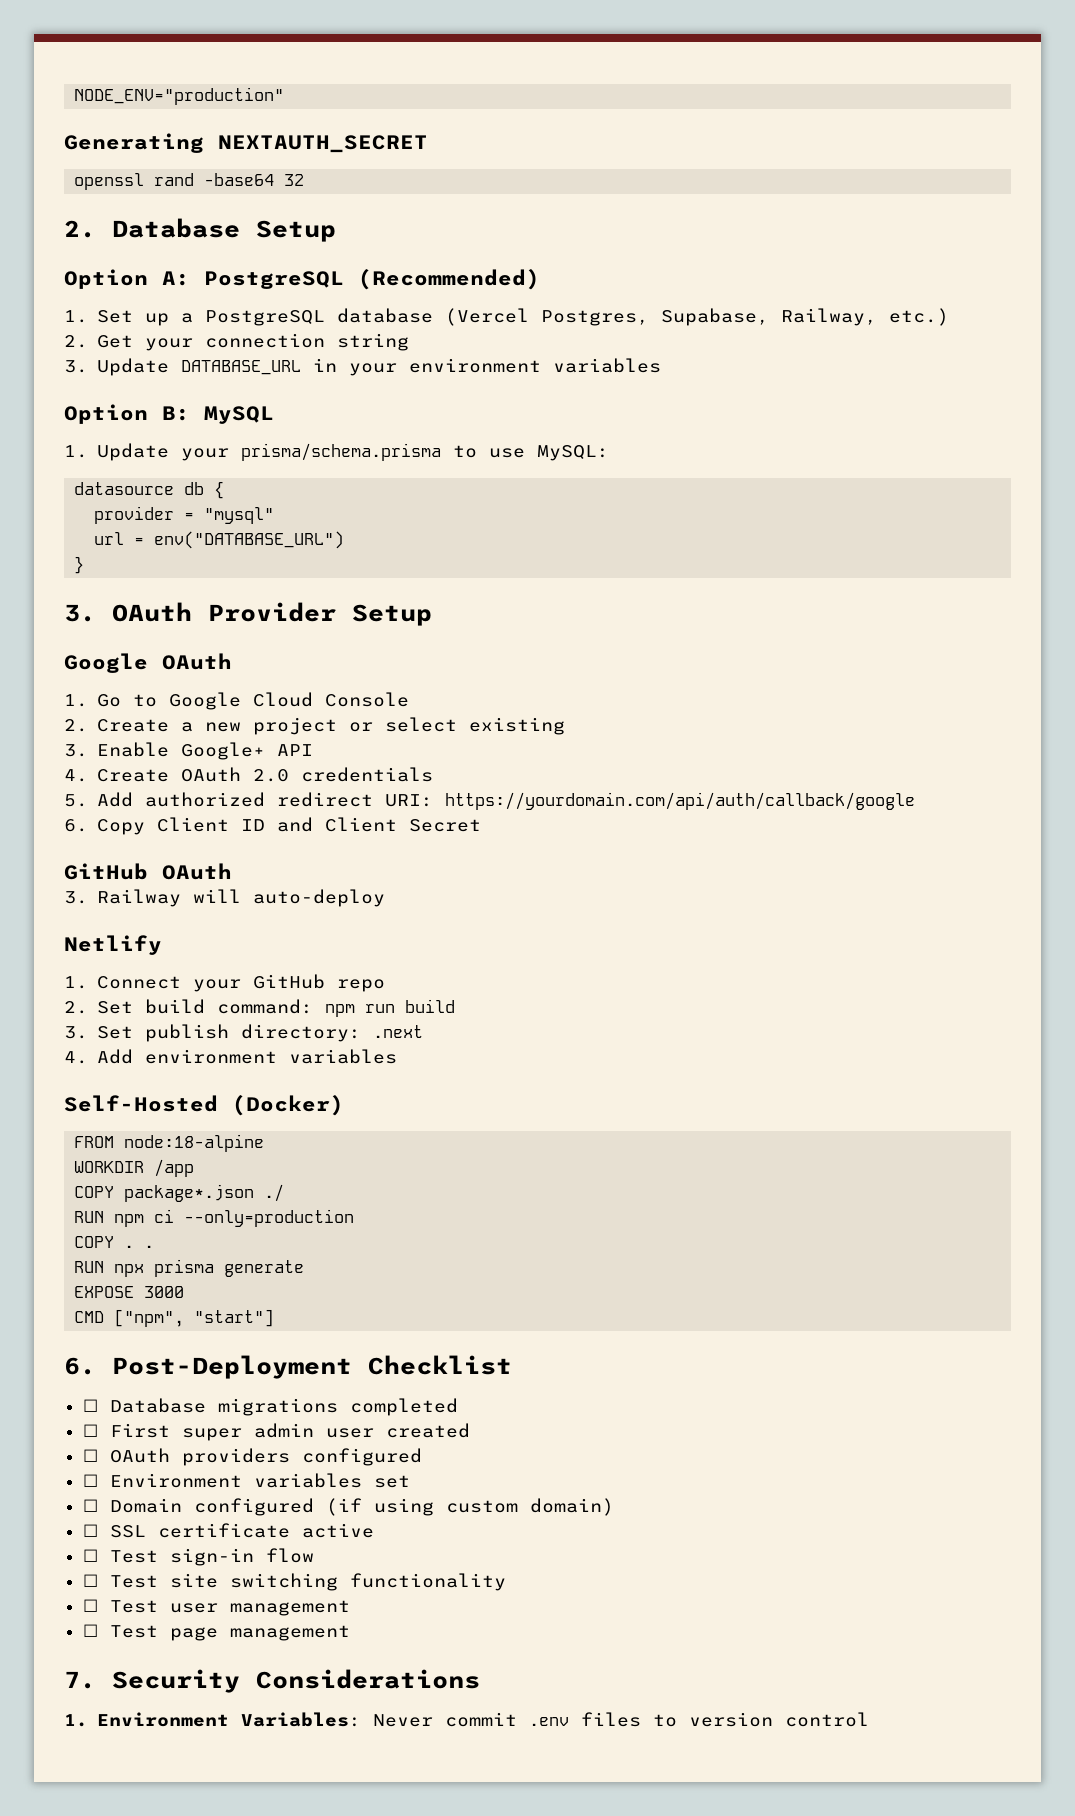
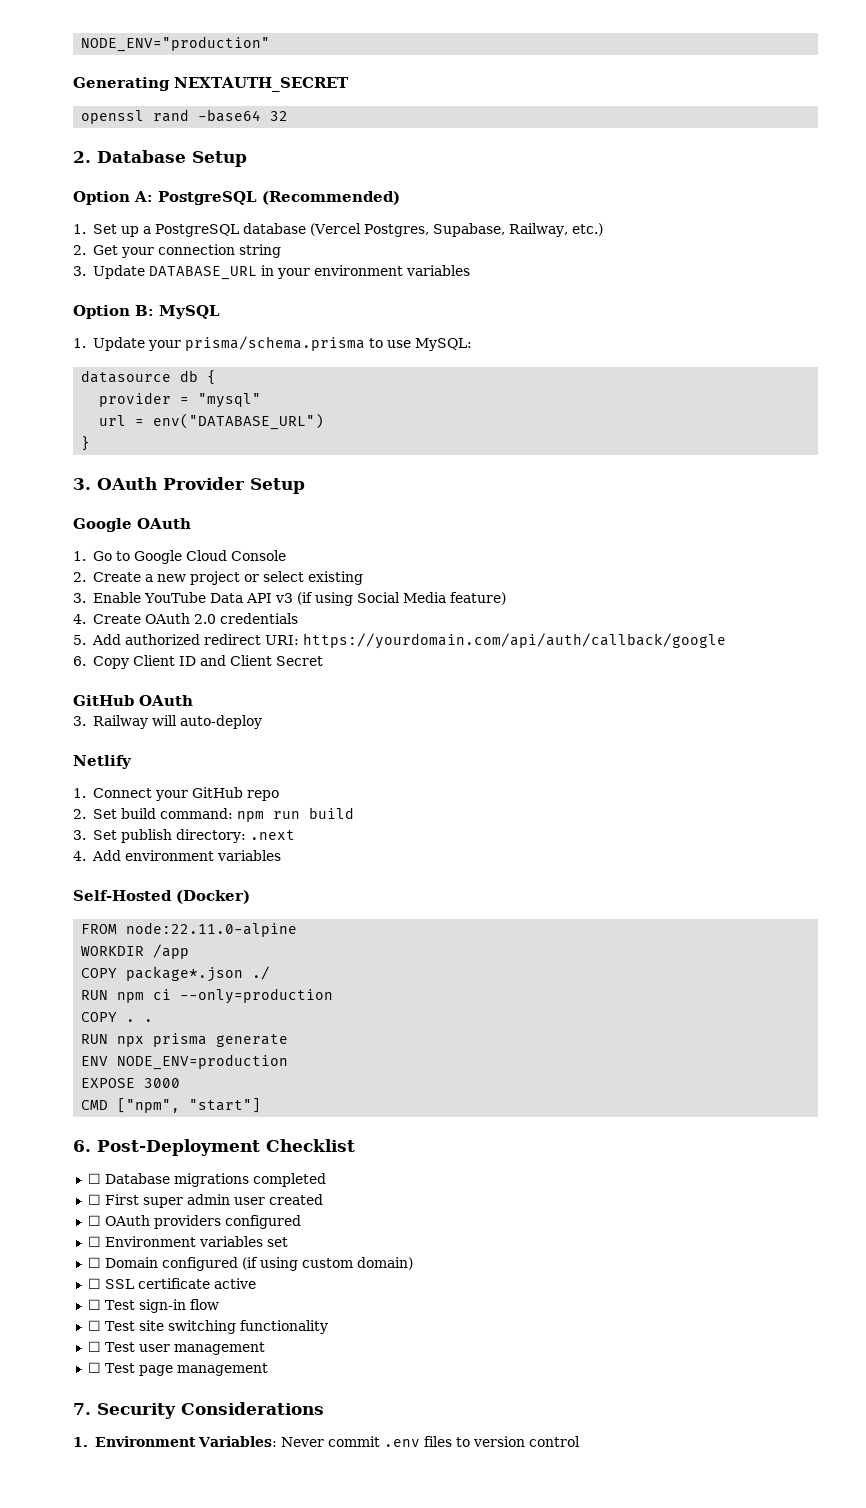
- 3. Enable Google+ API
+ 3. Enable YouTube Data API v3 (if using Social Media feature)
- FROM node:18-alpine
+ FROM node:22.11.0-alpine
+ ENV NODE_ENV=production

